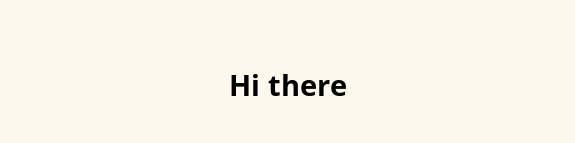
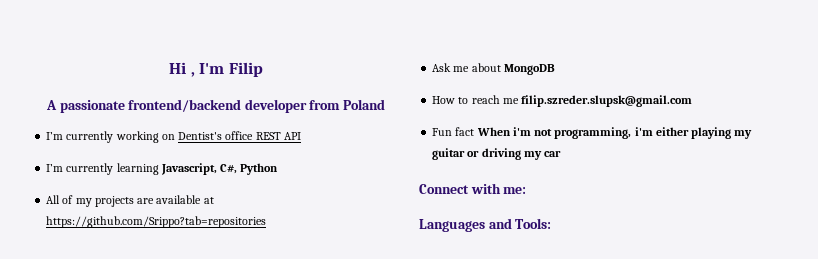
- Hi there
+ Hi , I'm Filip
+ A passionate frontend/backend developer from Poland
+ I’m currently working on Dentist's office REST API
+ I’m currently learning Javascript, C#, Python
+ All of my projects are available at https://github.com/Srippo?tab=repositories
+ Ask me about MongoDB
+ How to reach me filip.szreder.slupsk@gmail.com
+ Fun fact When i'm not programming, i'm either playing my guitar or driving my car
+ Connect with me:
+ Languages and Tools:

